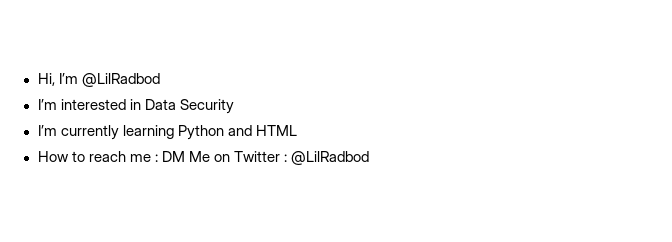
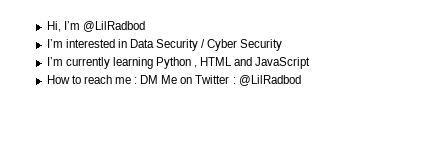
- I’m interested in Data Security
+ I’m interested in Data Security / Cyber Security
- I’m currently learning Python and HTML
+ I’m currently learning Python , HTML and JavaScript

